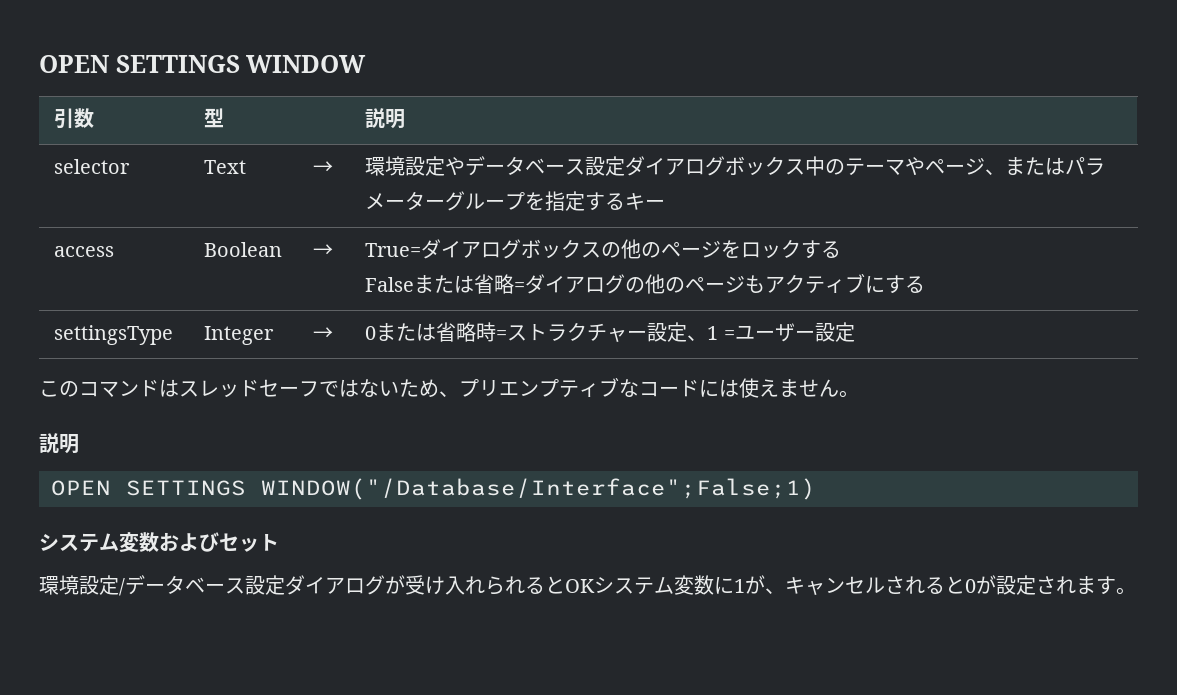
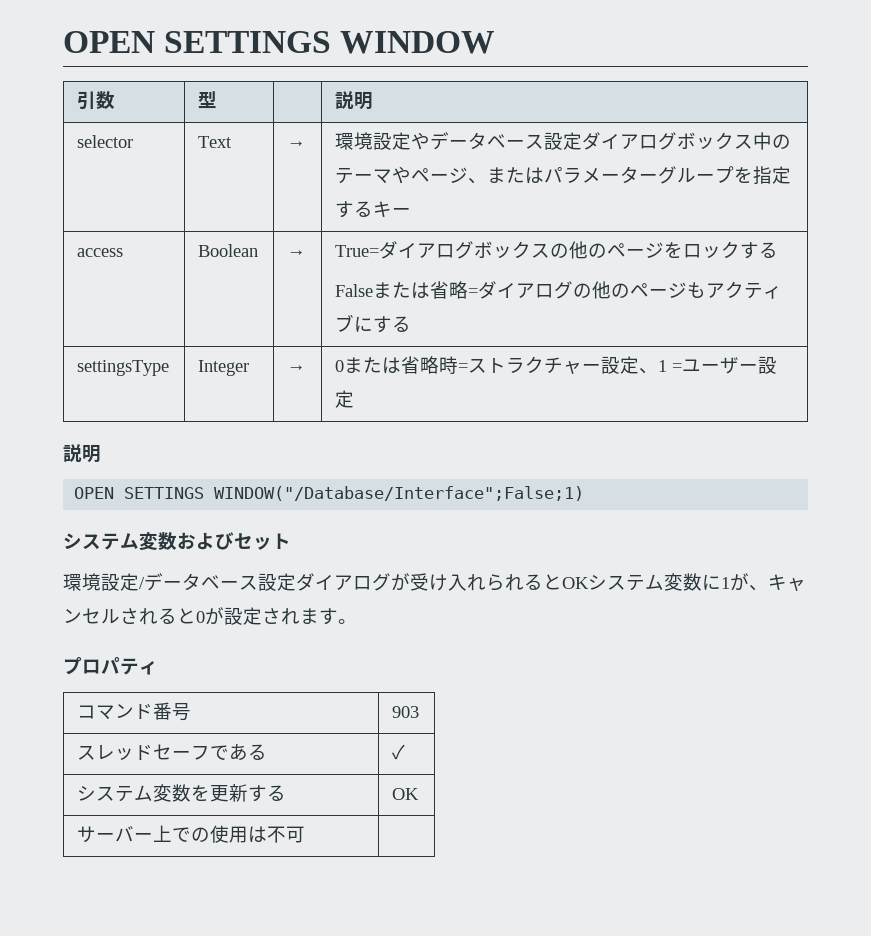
- このコマンドはスレッドセーフではないため、プリエンプティブなコードには使えません。
+ プロパティ
+ コマンド番号 | 903
+ スレッドセーフである | ✓
+ システム変数を更新する | OK
+ サーバー上での使用は不可 |

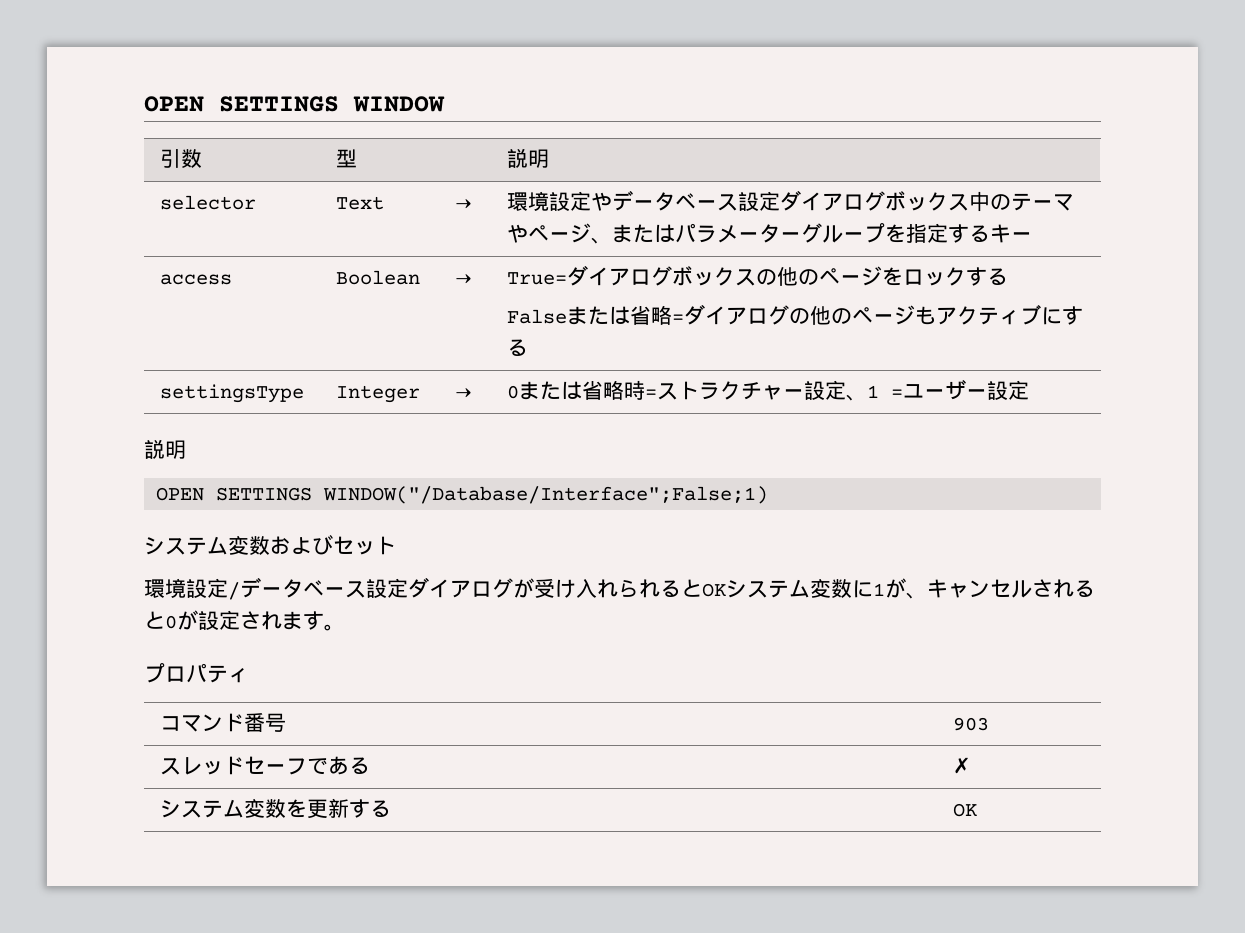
- スレッドセーフである | ✓
+ スレッドセーフである | ✗
- サーバー上での使用は不可 |

